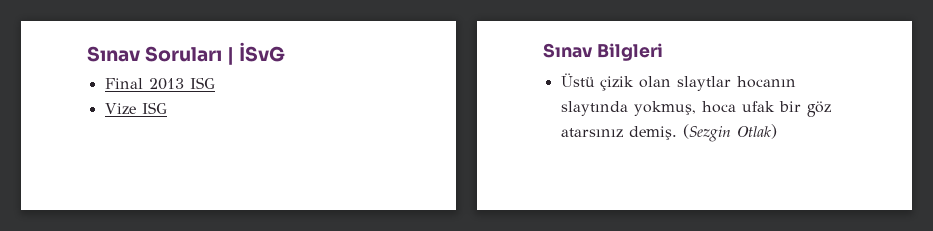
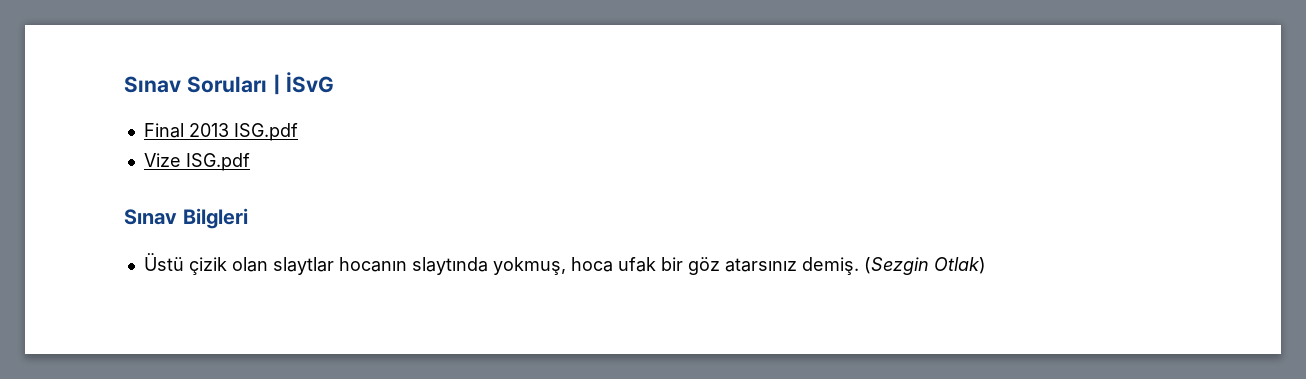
- Final 2013 ISG
+ Final 2013 ISG.pdf
- Vize ISG
+ Vize ISG.pdf

